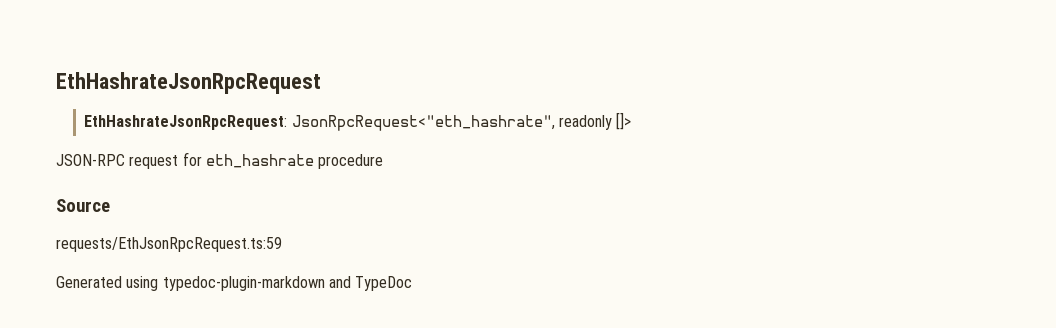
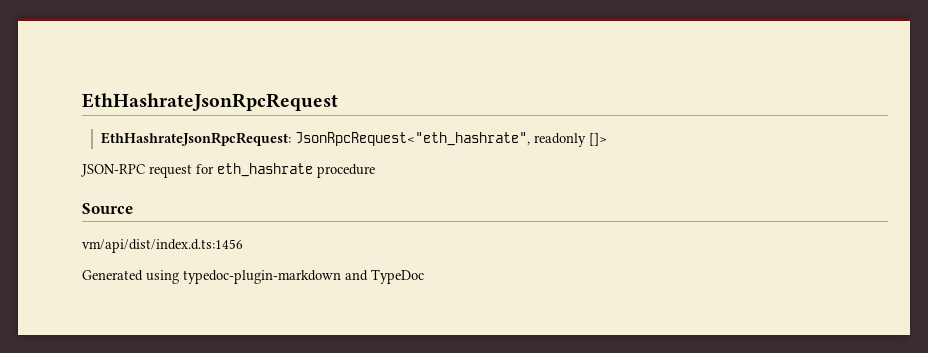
- requests/EthJsonRpcRequest.ts:59
+ vm/api/dist/index.d.ts:1456

